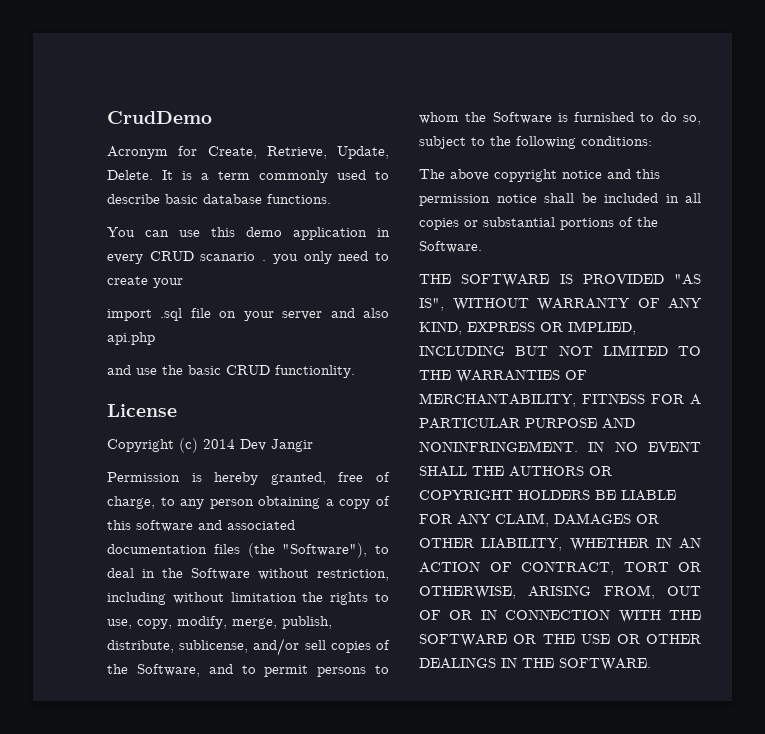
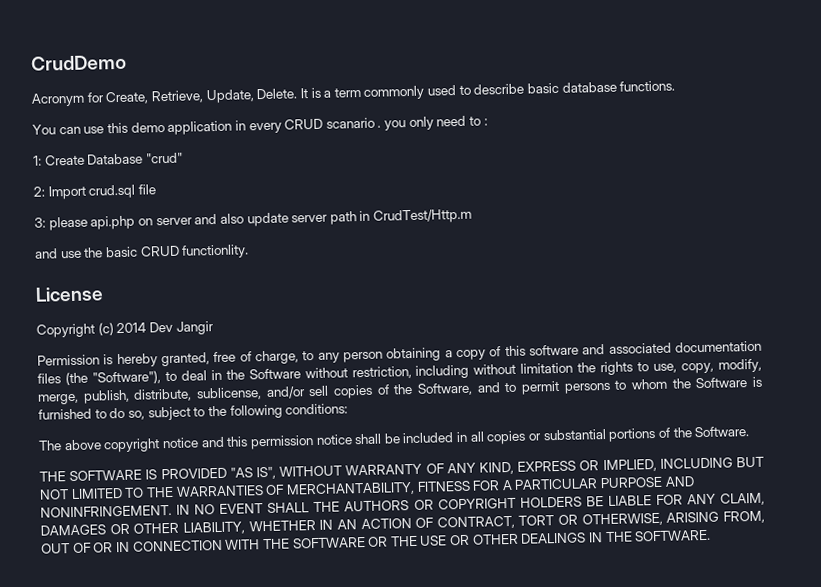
- You can use this demo application in every CRUD scanario . you only need to create your
- import .sql file on your server and also api.php
+ You can use this demo application in every CRUD scanario . you only need to :
+ 1: Create Database "crud"
+ 2: Import crud.sql file
+ 3: please api.php on server and also update server path in CrudTest/Http.m

